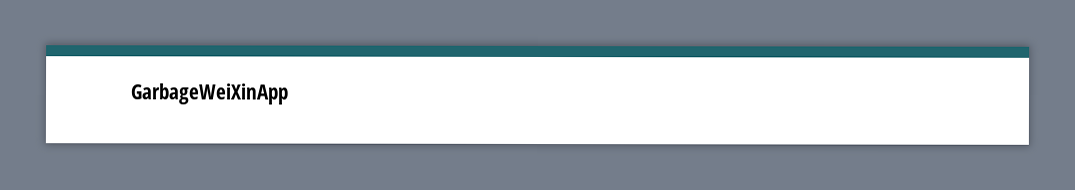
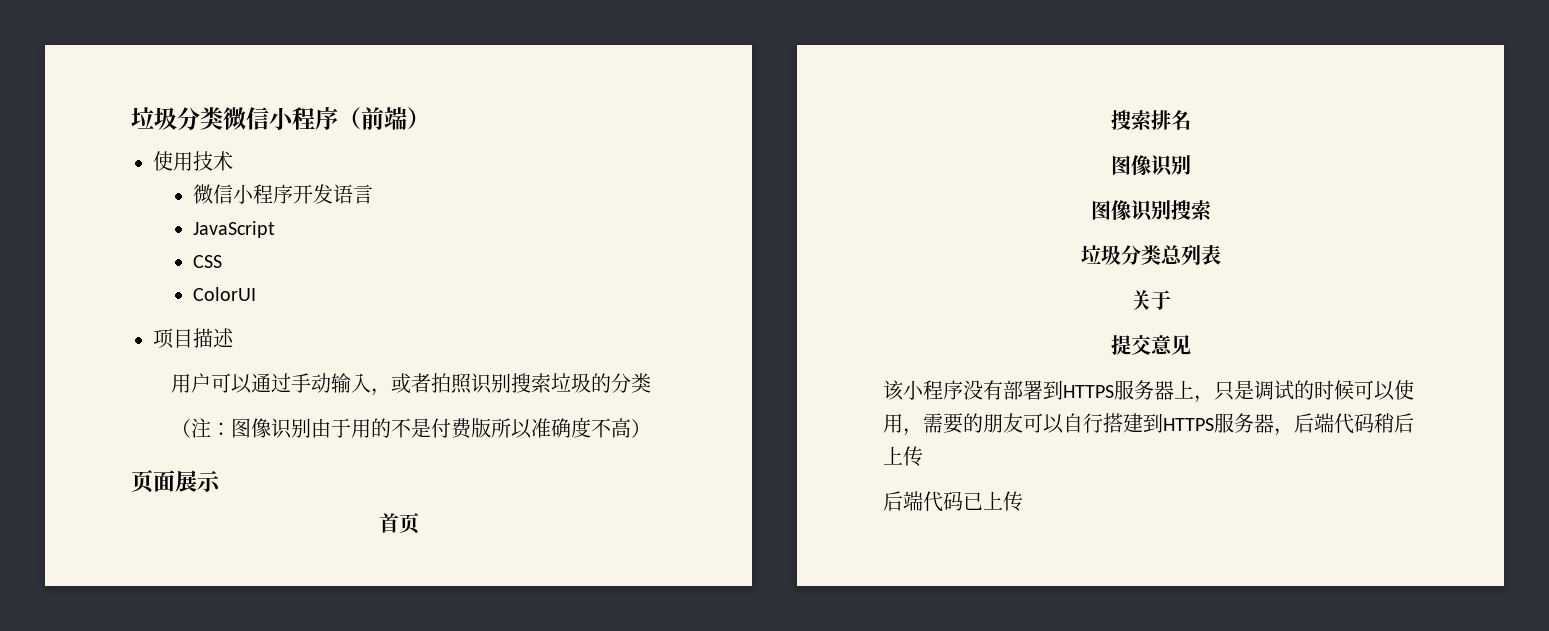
- GarbageWeiXinApp
+ 垃圾分类微信小程序（前端）
+ 使用技术
+ 微信小程序开发语言
+ JavaScript
+ CSS
+ ColorUI
+ 项目描述
+ 用户可以通过手动输入，或者拍照识别搜索垃圾的分类
+ （注：图像识别由于用的不是付费版所以准确度不高）
+ 页面展示
+ 首页
+ 搜索排名
+ 图像识别
+ 图像识别搜索
+ 垃圾分类总列表
+ 关于
+ 提交意见
+ 该小程序没有部署到HTTPS服务器上，只是调试的时候可以使用，需要的朋友可以自行搭建到HTTPS服务器，后端代码稍后上传
+ 后端代码已上传

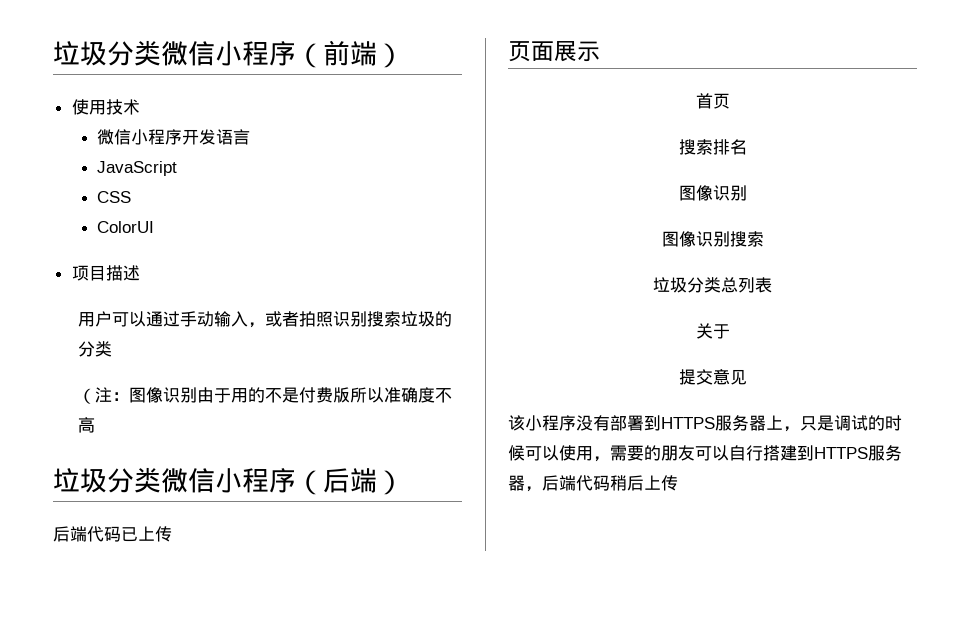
- （注：图像识别由于用的不是付费版所以准确度不高）
+ （注：图像识别由于用的不是付费版所以准确度不高
+ 垃圾分类微信小程序（后端）
+ 后端代码已上传
- 后端代码已上传

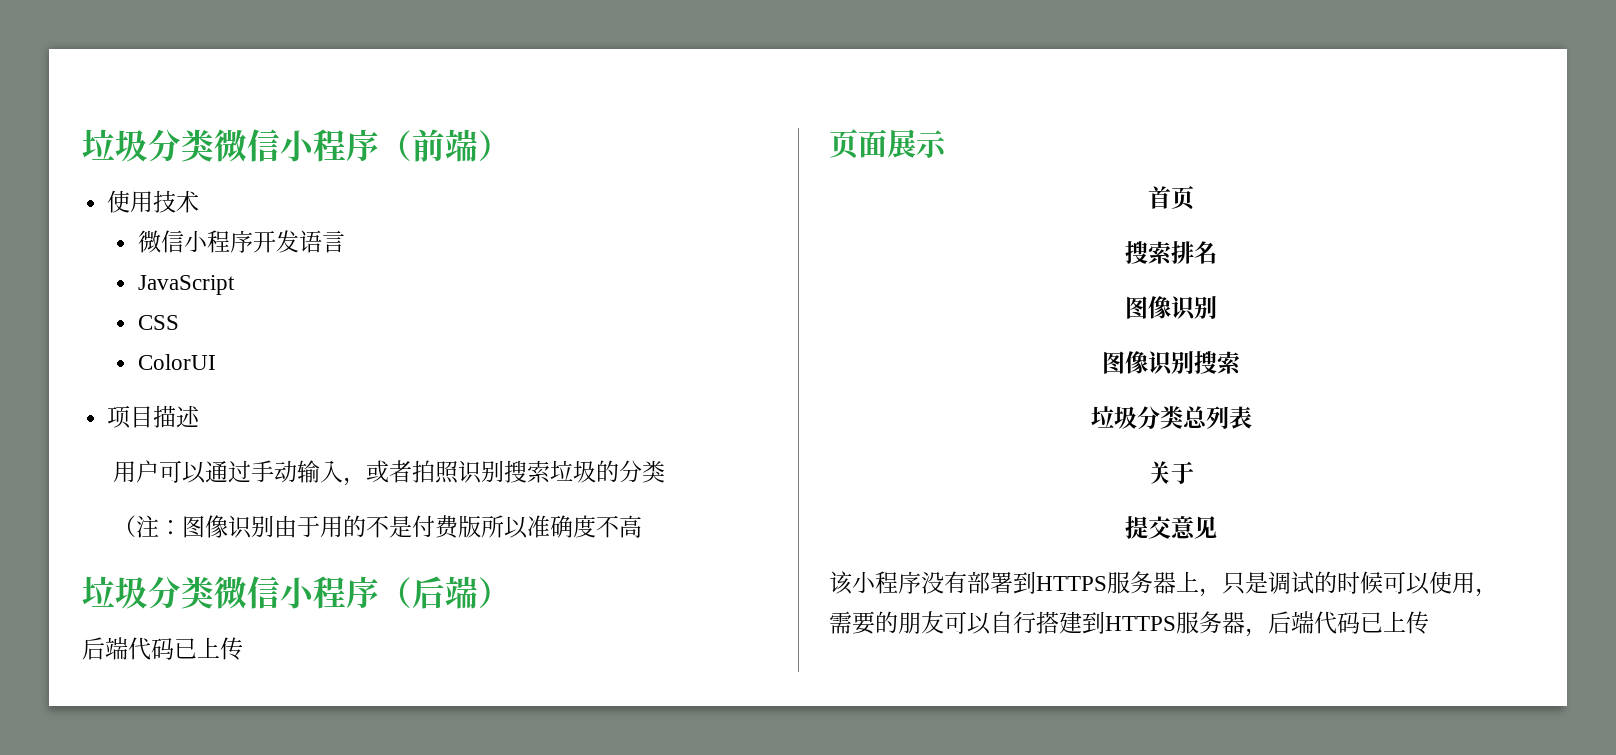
- 该小程序没有部署到HTTPS服务器上，只是调试的时候可以使用，需要的朋友可以自行搭建到HTTPS服务器，后端代码稍后上传
+ 该小程序没有部署到HTTPS服务器上，只是调试的时候可以使用，需要的朋友可以自行搭建到HTTPS服务器，后端代码已上传

